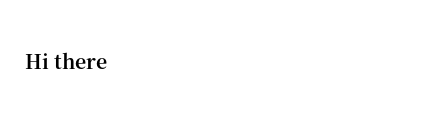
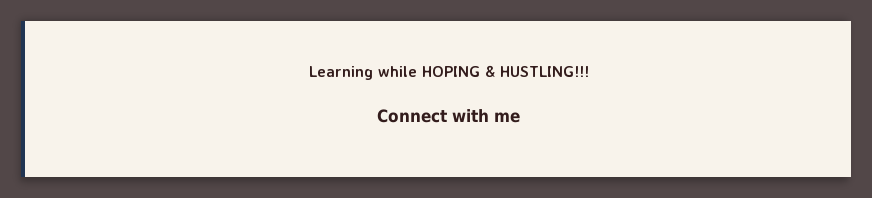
- Hi there
+ Learning while HOPING & HUSTLING!!!
+ Connect with me

